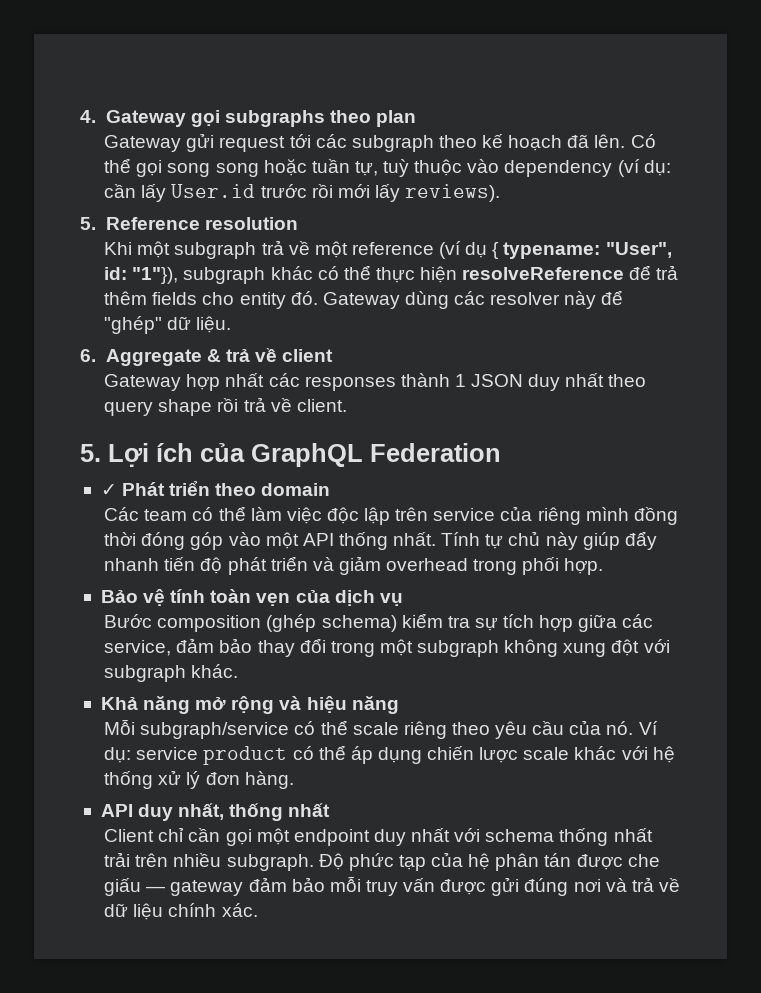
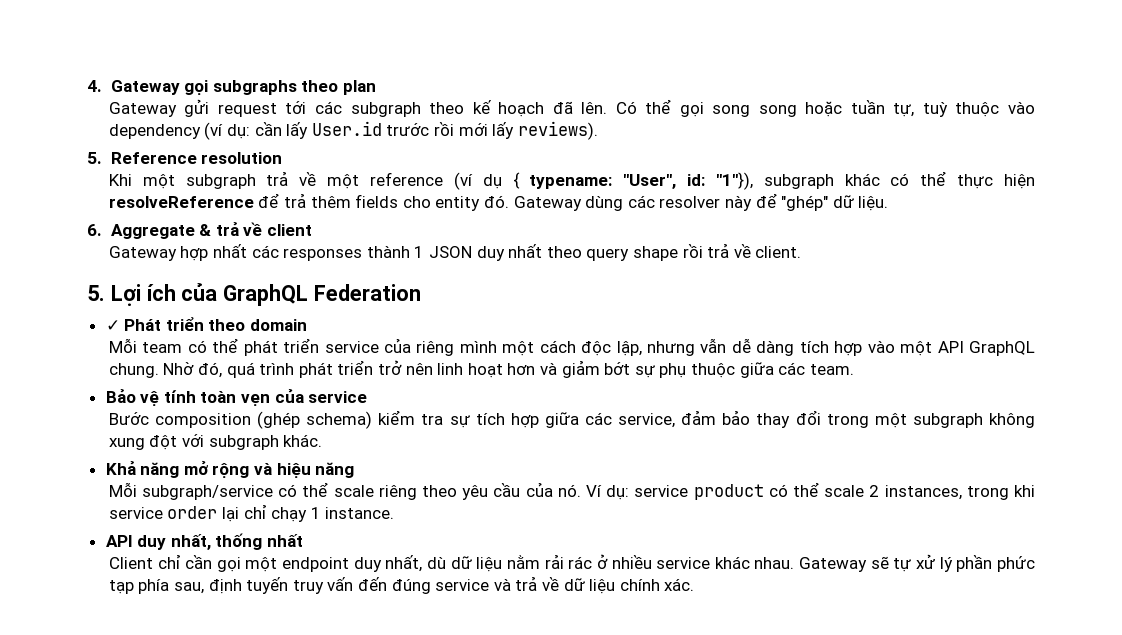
- Các team có thể làm việc độc lập trên service của riêng mình đồng thời đóng góp vào một API thống nhất. Tính tự chủ này giúp đẩy nhanh tiến độ phát triển và giảm overhead trong phối hợp.
+ Mỗi team có thể phát triển service của riêng mình một cách độc lập, nhưng vẫn dễ dàng tích hợp vào một API GraphQL chung. Nhờ đó, quá trình phát triển trở nên linh hoạt hơn và giảm bớt sự phụ thuộc giữa các team.
- Bảo vệ tính toàn vẹn của dịch vụ
+ Bảo vệ tính toàn vẹn của service
- Ví dụ: service product có thể áp dụng chiến lược scale khác với hệ thống xử lý đơn hàng.
+ Ví dụ: service product có thể scale 2 instances, trong khi service order lại chỉ chạy 1 instance.
- Client chỉ cần gọi một endpoint duy nhất với schema thống nhất trải trên nhiều subgraph. Độ phức tạp của hệ phân tán được che giấu — gateway đảm bảo mỗi truy vấn được gửi đúng nơi và trả về dữ liệu chính xác.
+ Client chỉ cần gọi một endpoint duy nhất, dù dữ liệu nằm rải rác ở nhiều service khác nhau. Gateway sẽ tự xử lý phần phức tạp phía sau, định tuyến truy vấn đến đúng service và trả về dữ liệu chính xác.

